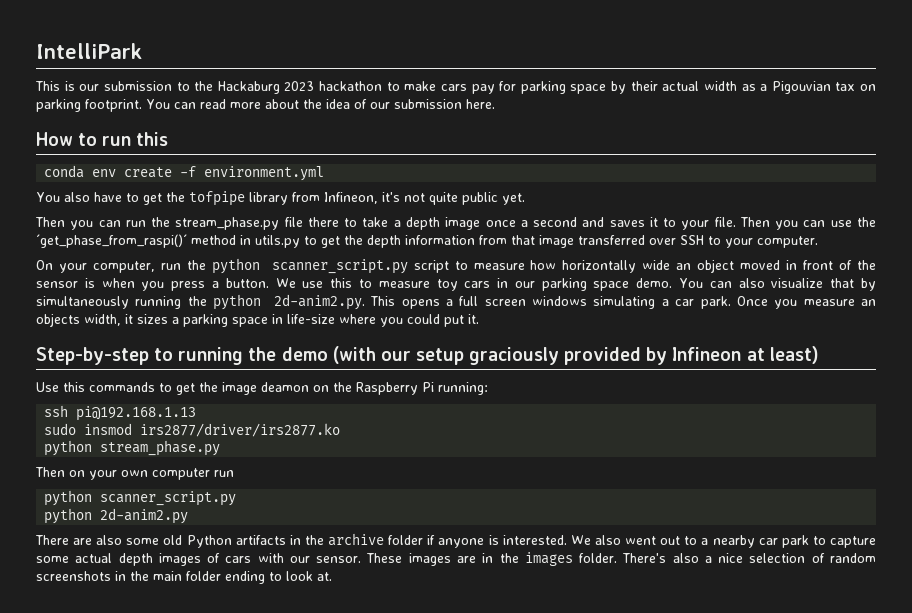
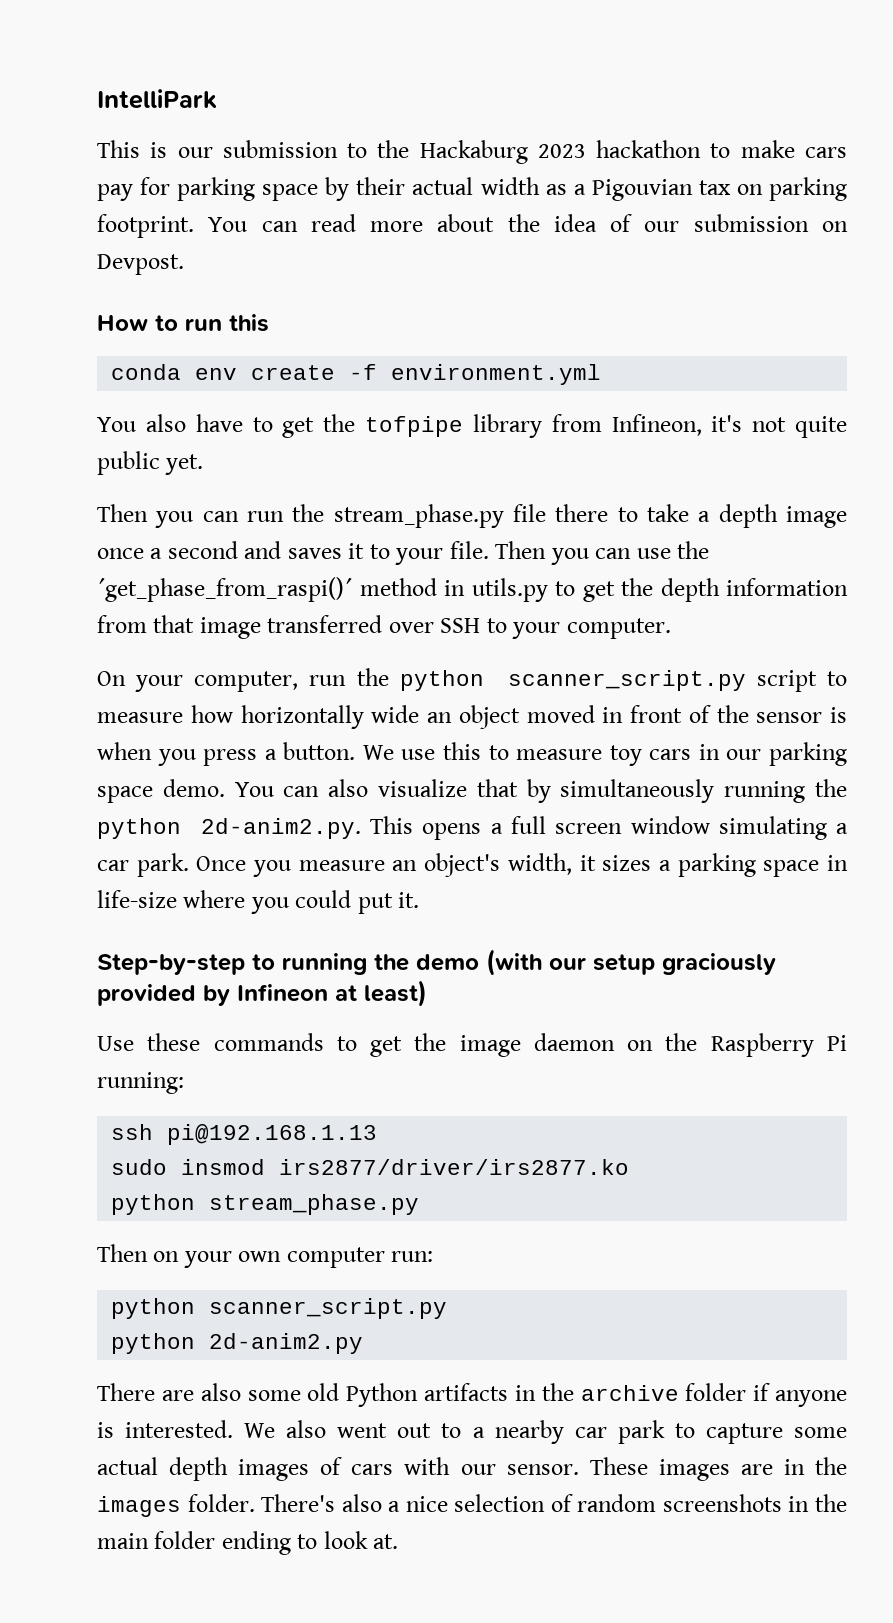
- You can read more about the idea of our submission here.
+ You can read more about the idea of our submission on Devpost.
- You can also visualize that by simultaneously running the python 2d-anim2.py. This opens a full screen windows simulating a car park.
+ You can also visualize that by simultaneously running the python 2d-anim2.py. This opens a full screen window simulating a car park.
- Once you measure an objects width, it sizes a parking space in life-size where you could put it.
+ Once you measure an object's width, it sizes a parking space in life-size where you could put it.
- Use this commands to get the image deamon on the Raspberry Pi running:
+ Use these commands to get the image daemon on the Raspberry Pi running:
- Then on your own computer run
+ Then on your own computer run:

